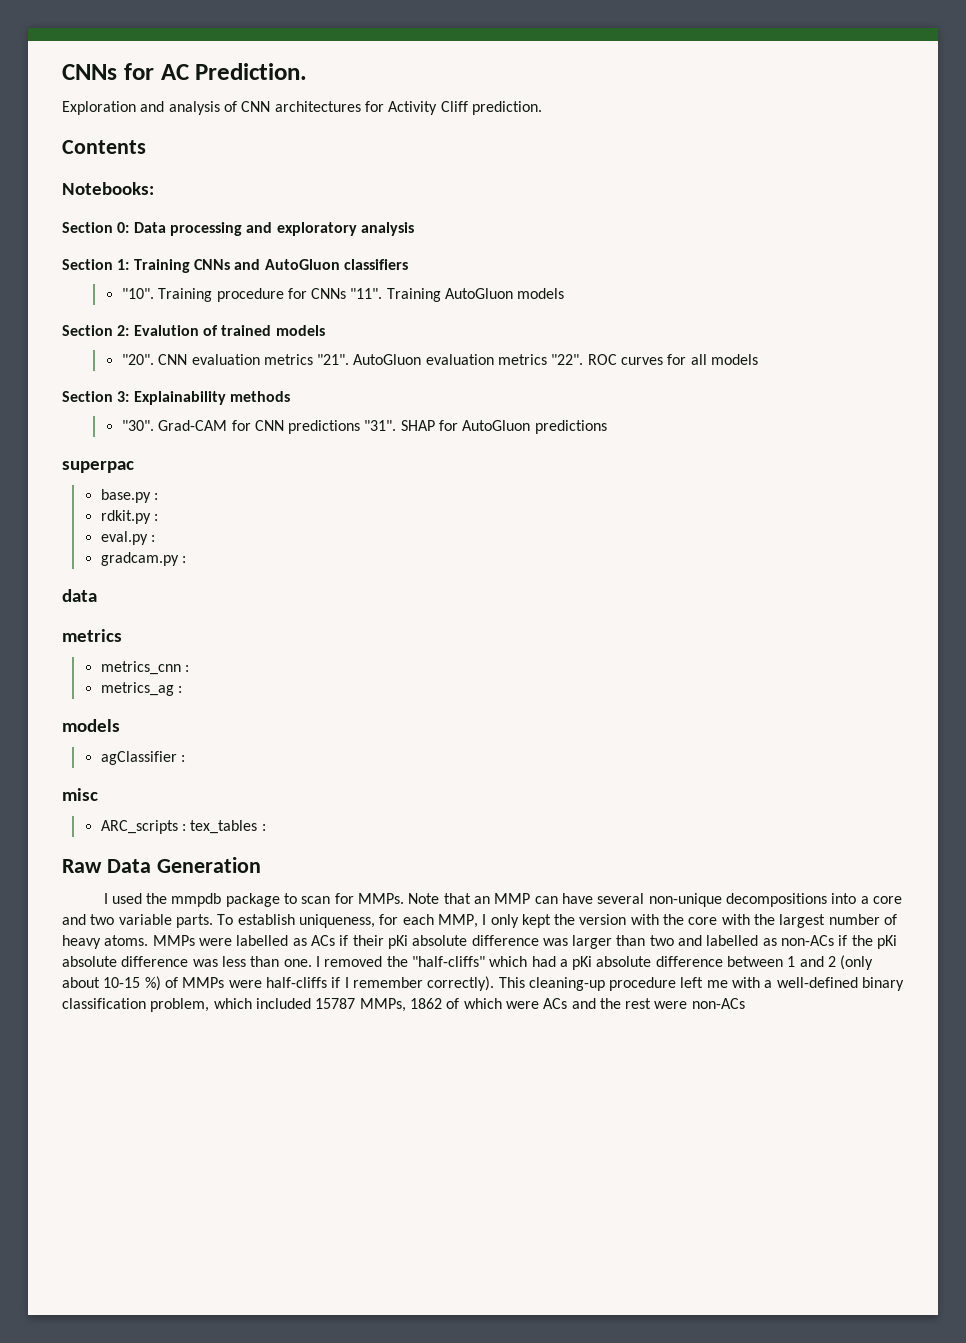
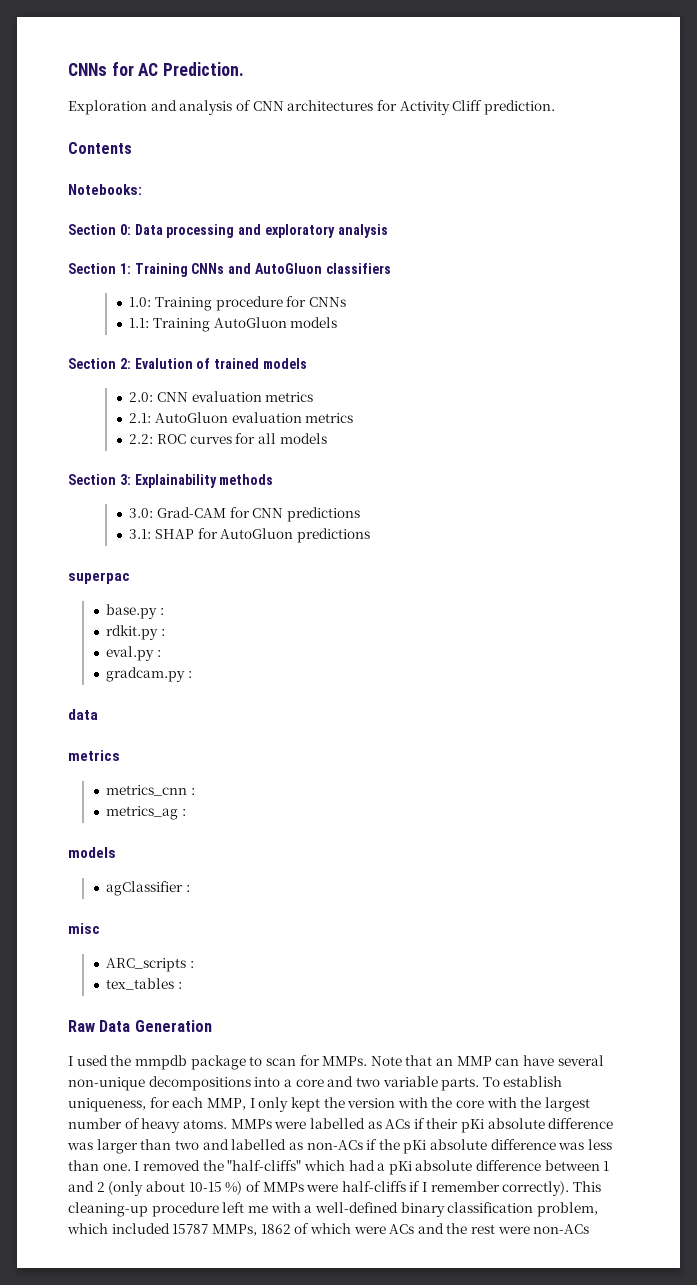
- "10". Training procedure for CNNs "11". Training AutoGluon models
+ 1.0: Training procedure for CNNs
+ 1.1: Training AutoGluon models
- "20". CNN evaluation metrics "21". AutoGluon evaluation metrics "22". ROC curves for all models
+ 2.0: CNN evaluation metrics
+ 2.1: AutoGluon evaluation metrics
+ 2.2: ROC curves for all models
- "30". Grad-CAM for CNN predictions "31". SHAP for AutoGluon predictions
+ 3.0: Grad-CAM for CNN predictions
+ 3.1: SHAP for AutoGluon predictions
- ARC_scripts : tex_tables :
+ ARC_scripts :
+ tex_tables :

